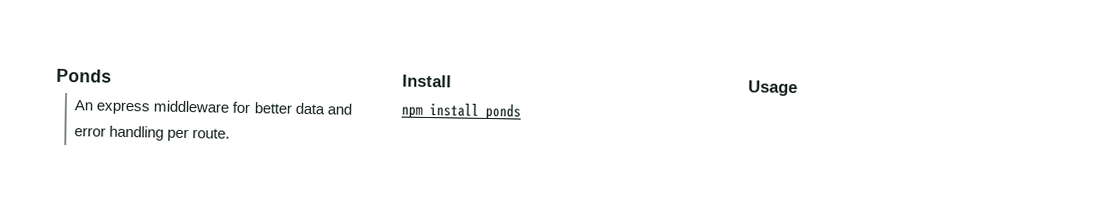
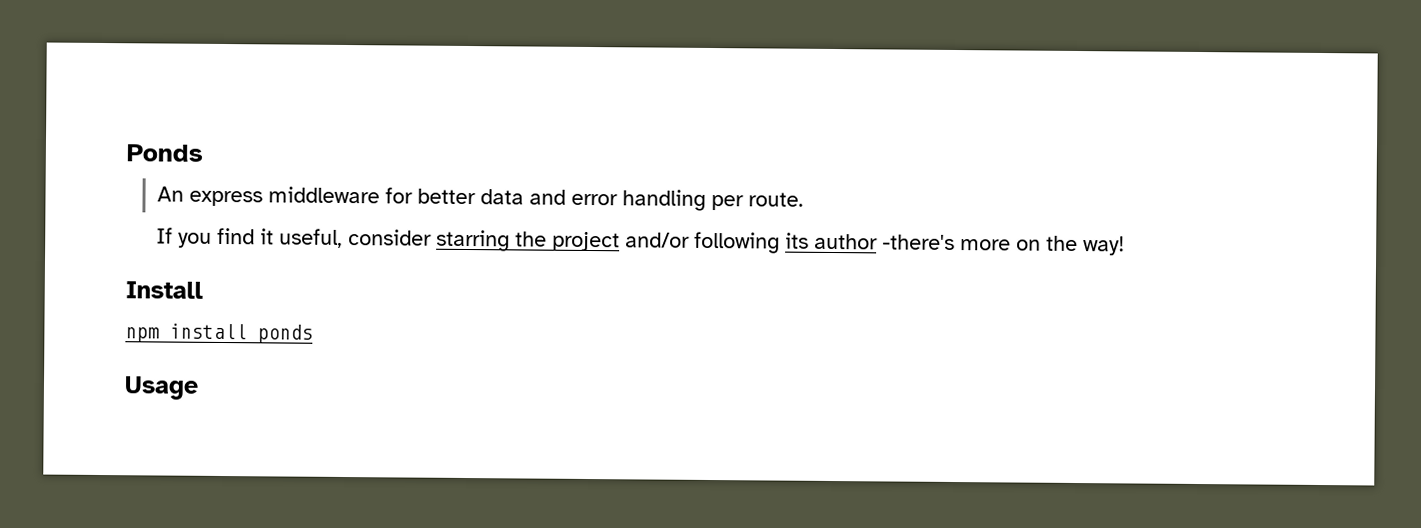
+ If you find it useful, consider starring the project and/or following its author -there's more on the way!

